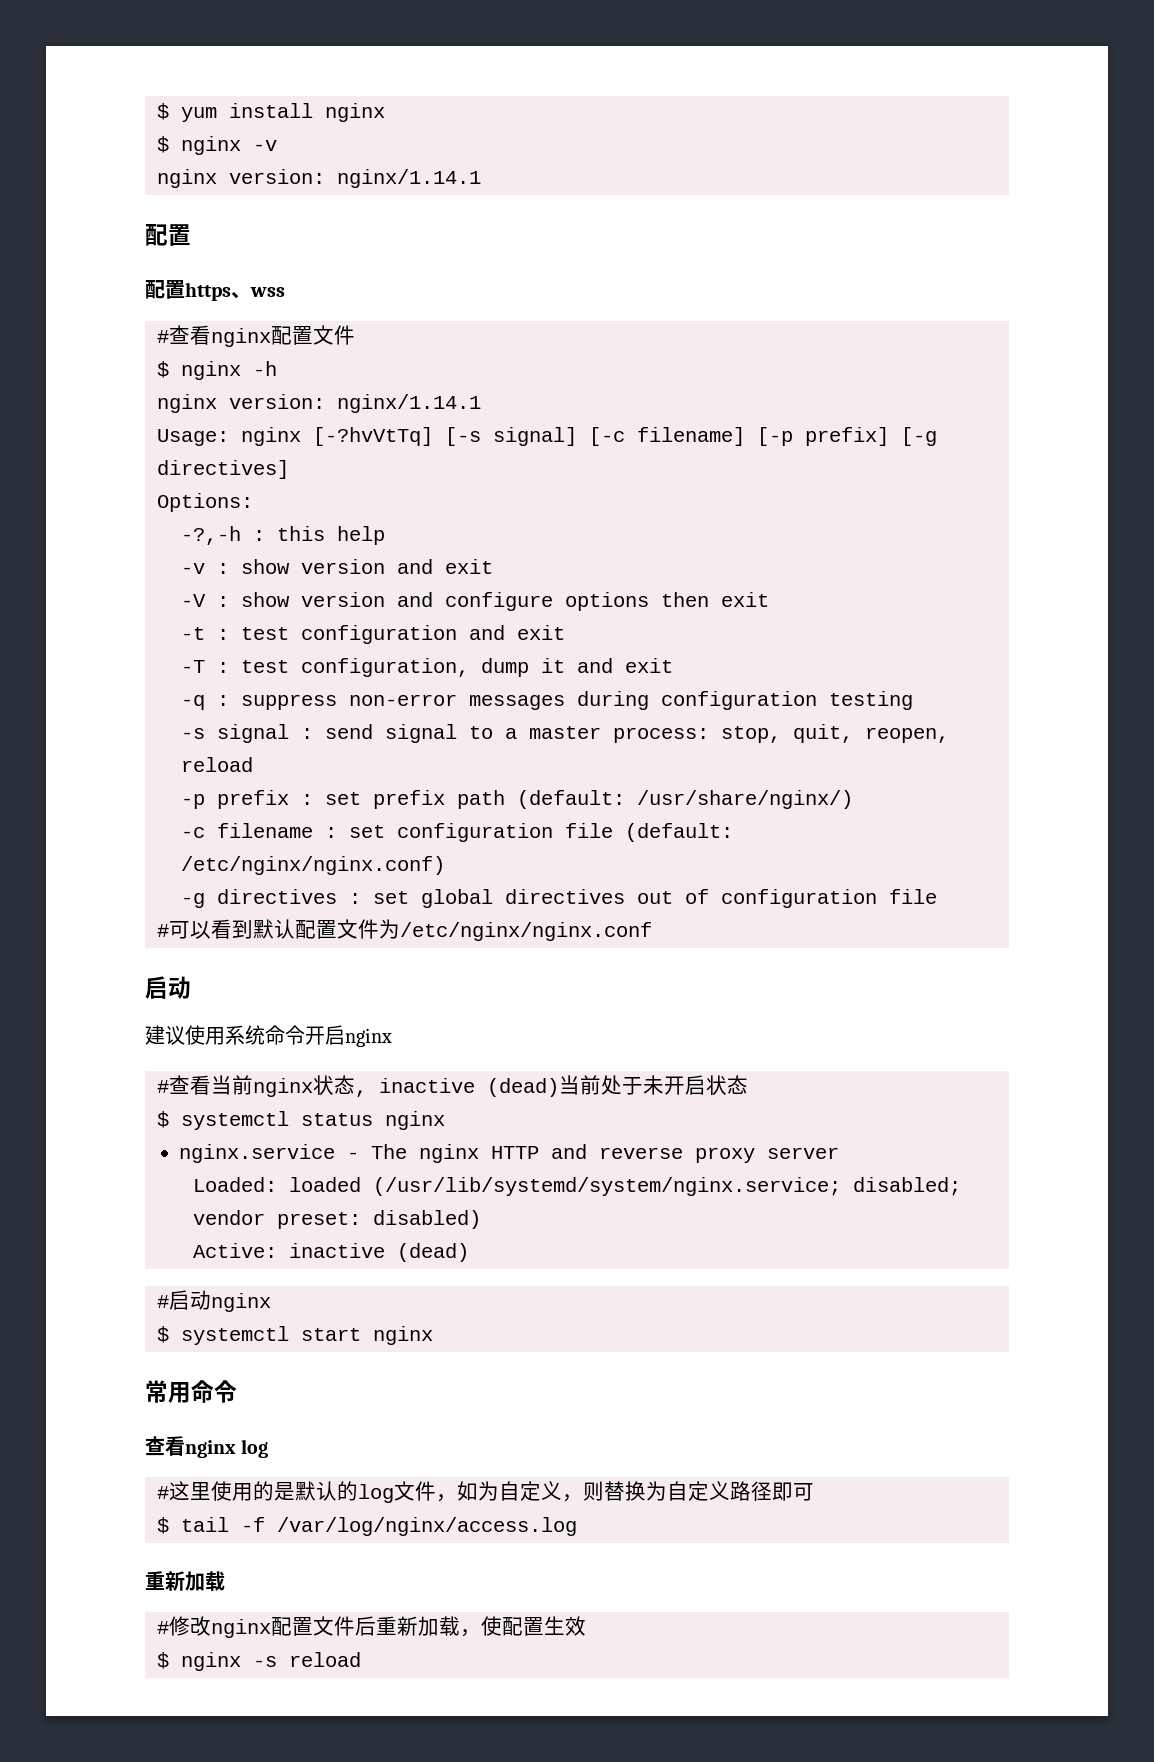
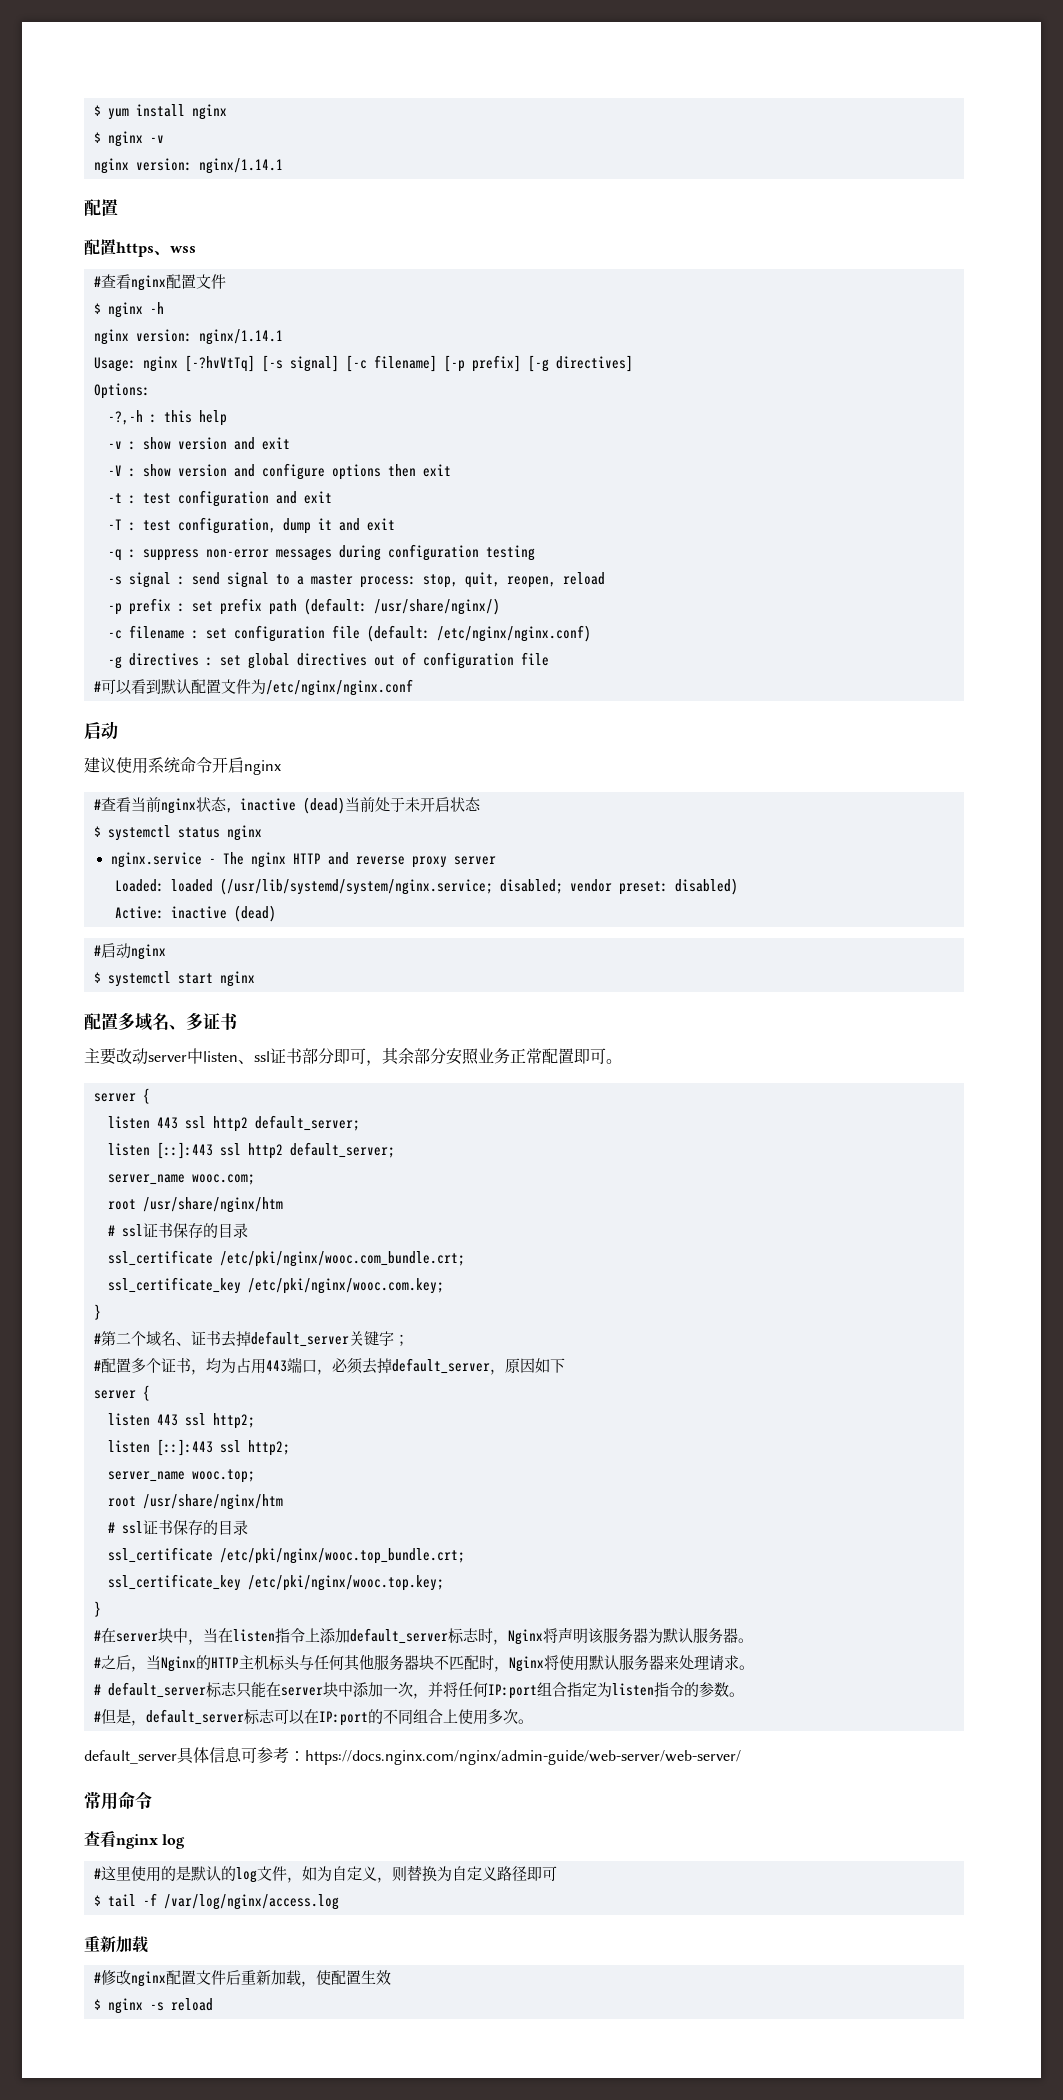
+ 配置多域名、多证书
+ 主要改动server中listen、ssl证书部分即可，其余部分安照业务正常配置即可。
+ server {
+ listen 443 ssl http2 default_server;
+ listen [::]:443 ssl http2 default_server;
+ server_name wooc.com;
+ root /usr/share/nginx/htm
+ # ssl证书保存的目录
+ ssl_certificate /etc/pki/nginx/wooc.com_bundle.crt;
+ ssl_certificate_key /etc/pki/nginx/wooc.com.key;
+ }
+ #第二个域名、证书去掉default_server关键字；
+ #配置多个证书，均为占用443端口，必须去掉default_server，原因如下
+ server {
+ listen 443 ssl http2;
+ listen [::]:443 ssl http2;
+ server_name wooc.top;
+ root /usr/share/nginx/htm
+ # ssl证书保存的目录
+ ssl_certificate /etc/pki/nginx/wooc.top_bundle.crt;
+ ssl_certificate_key /etc/pki/nginx/wooc.top.key;
+ }
+ #在server块中，当在listen指令上添加default_server标志时，Nginx将声明该服务器为默认服务器。
+ #之后，当Nginx的HTTP主机标头与任何其他服务器块不匹配时，Nginx将使用默认服务器来处理请求。
+ # default_server标志只能在server块中添加一次，并将任何IP:port组合指定为listen指令的参数。
+ #但是，default_server标志可以在IP:port的不同组合上使用多次。
+ default_server具体信息可参考：https://docs.nginx.com/nginx/admin-guide/web-server/web-server/

